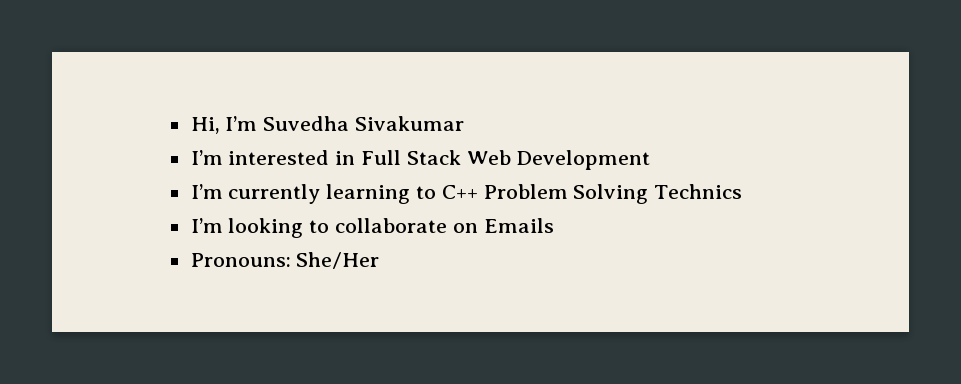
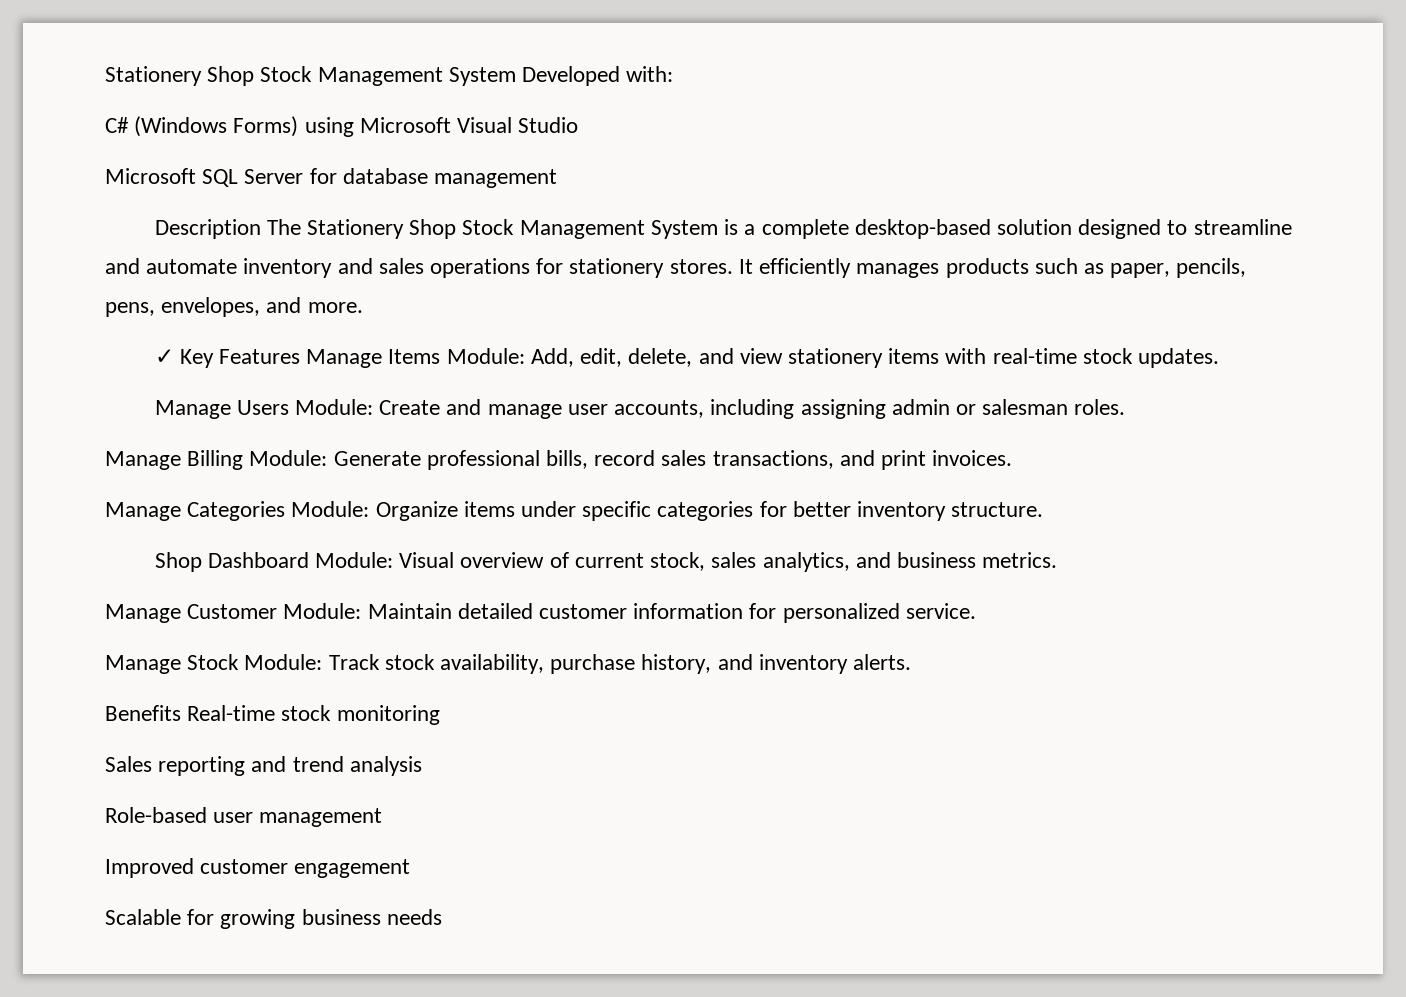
- Hi, I’m Suvedha Sivakumar
- I’m interested in Full Stack Web Development
- I’m currently learning to C++ Problem Solving Technics
- I’m looking to collaborate on Emails
- Pronouns: She/Her
+ Stationery Shop Stock Management System Developed with:
+ C# (Windows Forms) using Microsoft Visual Studio
+ Microsoft SQL Server for database management
+ Description The Stationery Shop Stock Management System is a complete desktop-based solution designed to streamline and automate inventory and sales operations for stationery stores. It efficiently manages products such as paper, pencils, pens, envelopes, and more.
+ ✓ Key Features Manage Items Module: Add, edit, delete, and view stationery items with real-time stock updates.
+ Manage Users Module: Create and manage user accounts, including assigning admin or salesman roles.
+ Manage Billing Module: Generate professional bills, record sales transactions, and print invoices.
+ Manage Categories Module: Organize items under specific categories for better inventory structure.
+ Shop Dashboard Module: Visual overview of current stock, sales analytics, and business metrics.
+ Manage Customer Module: Maintain detailed customer information for personalized service.
+ Manage Stock Module: Track stock availability, purchase history, and inventory alerts.
+ Benefits Real-time stock monitoring
+ Sales reporting and trend analysis
+ Role-based user management
+ Improved customer engagement
+ Scalable for growing business needs

